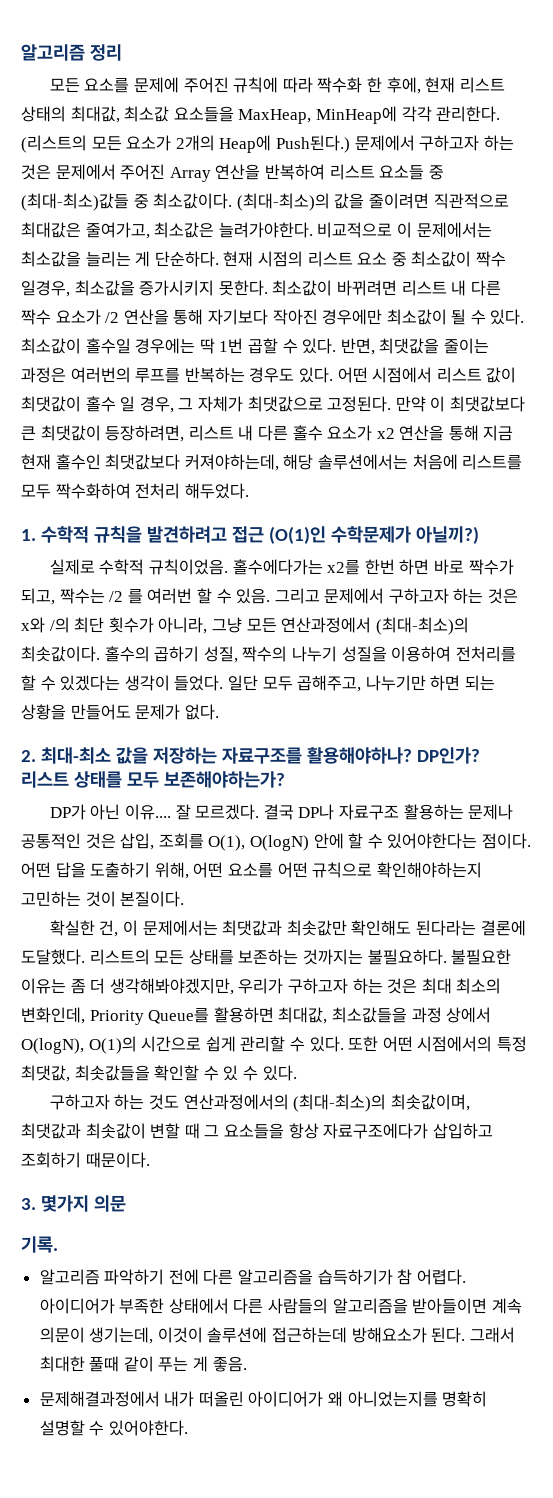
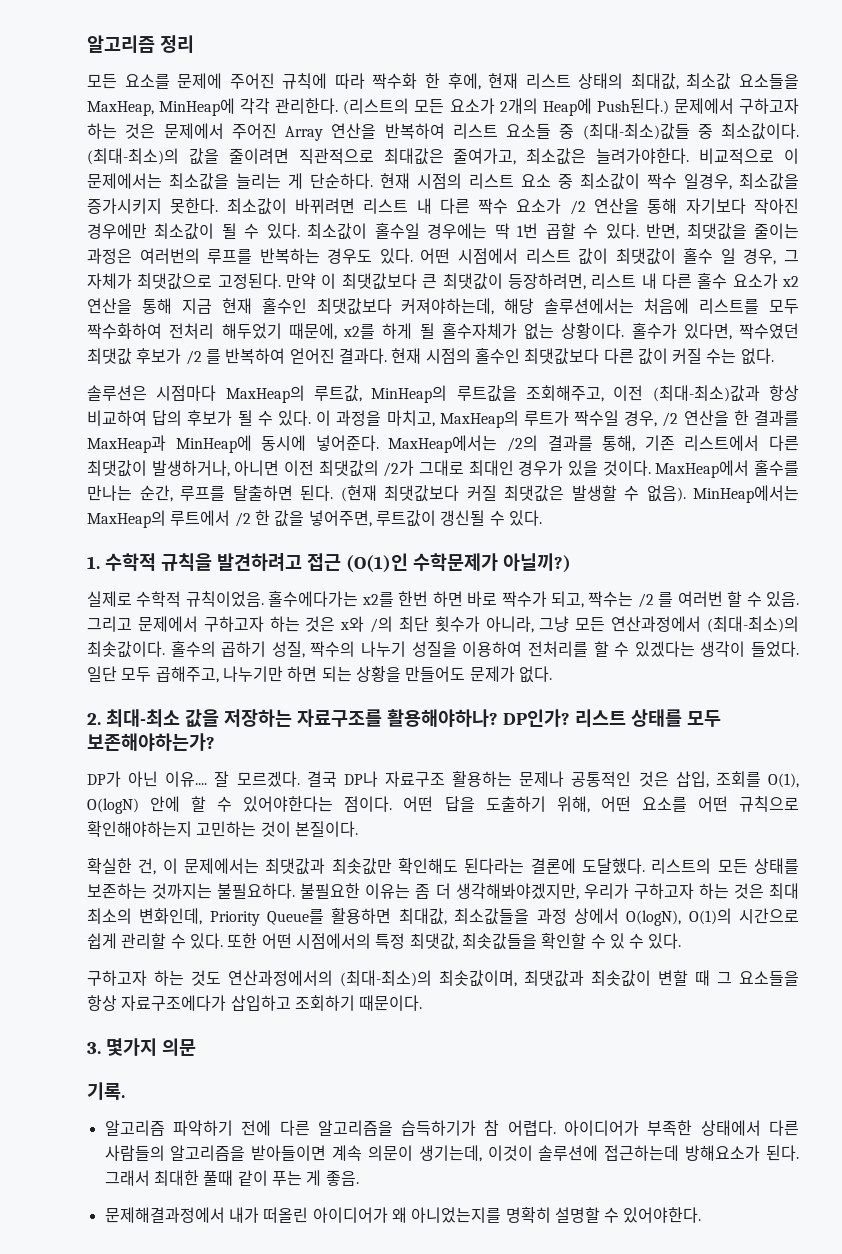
- 만약 이 최댓값보다 큰 최댓값이 등장하려면, 리스트 내 다른 홀수 요소가 x2 연산을 통해 지금 현재 홀수인 최댓값보다 커져야하는데, 해당 솔루션에서는 처음에 리스트를 모두 짝수화하여 전처리 해두었다.
+ 만약 이 최댓값보다 큰 최댓값이 등장하려면, 리스트 내 다른 홀수 요소가 x2 연산을 통해 지금 현재 홀수인 최댓값보다 커져야하는데, 해당 솔루션에서는 처음에 리스트를 모두 짝수화하여 전처리 해두었기 때문에, x2를 하게 될 홀수자체가 없는 상황이다. 홀수가 있다면, 짝수였던 최댓값 후보가 /2 를 반복하여 얻어진 결과다. 현재 시점의 홀수인 최댓값보다 다른 값이 커질 수는 없다.
+ 솔루션은 시점마다 MaxHeap의 루트값, MinHeap의 루트값을 조회해주고, 이전 (최대-최소)값과 항상 비교하여 답의 후보가 될 수 있다. 이 과정을 마치고, MaxHeap의 루트가 짝수일 경우, /2 연산을 한 결과를 MaxHeap과 MinHeap에 동시에 넣어준다. MaxHeap에서는 /2의 결과를 통해, 기존 리스트에서 다른 최댓값이 발생하거나, 아니면 이전 최댓값의 /2가 그대로 최대인 경우가 있을 것이다. MaxHeap에서 홀수를 만나는 순간, 루프를 탈출하면 된다. (현재 최댓값보다 커질 최댓값은 발생할 수 없음). MinHeap에서는 MaxHeap의 루트에서 /2 한 값을 넣어주면, 루트값이 갱신될 수 있다.

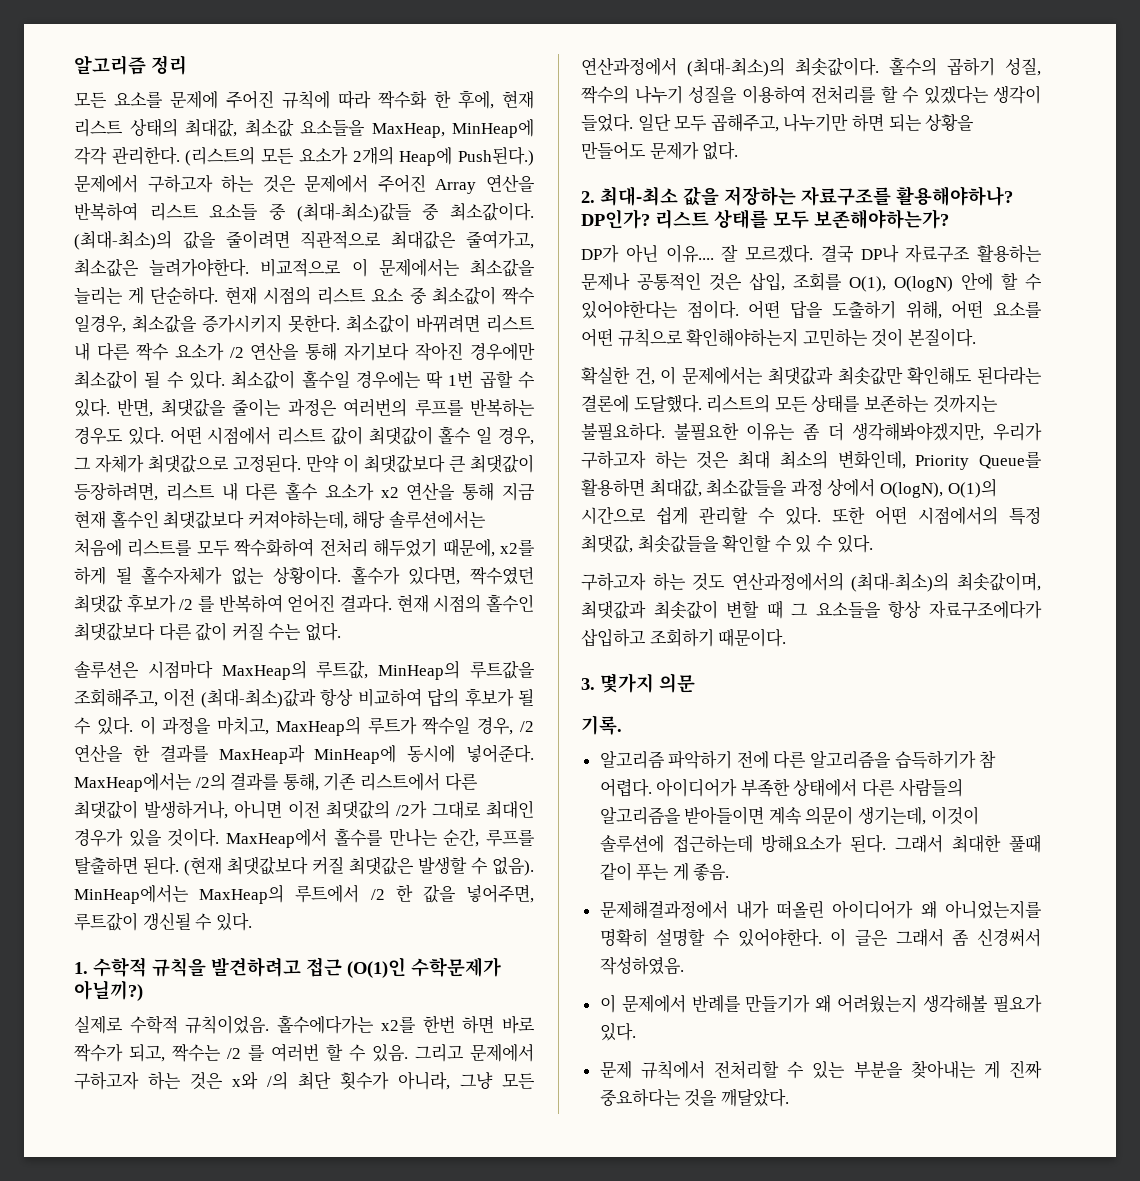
+ 이 글은 그래서 좀 신경써서 작성하였음.
+ 이 문제에서 반례를 만들기가 왜 어려웠는지 생각해볼 필요가 있다.
+ 문제 규칙에서 전처리할 수 있는 부분을 찾아내는 게 진짜 중요하다는 것을 깨달았다.

